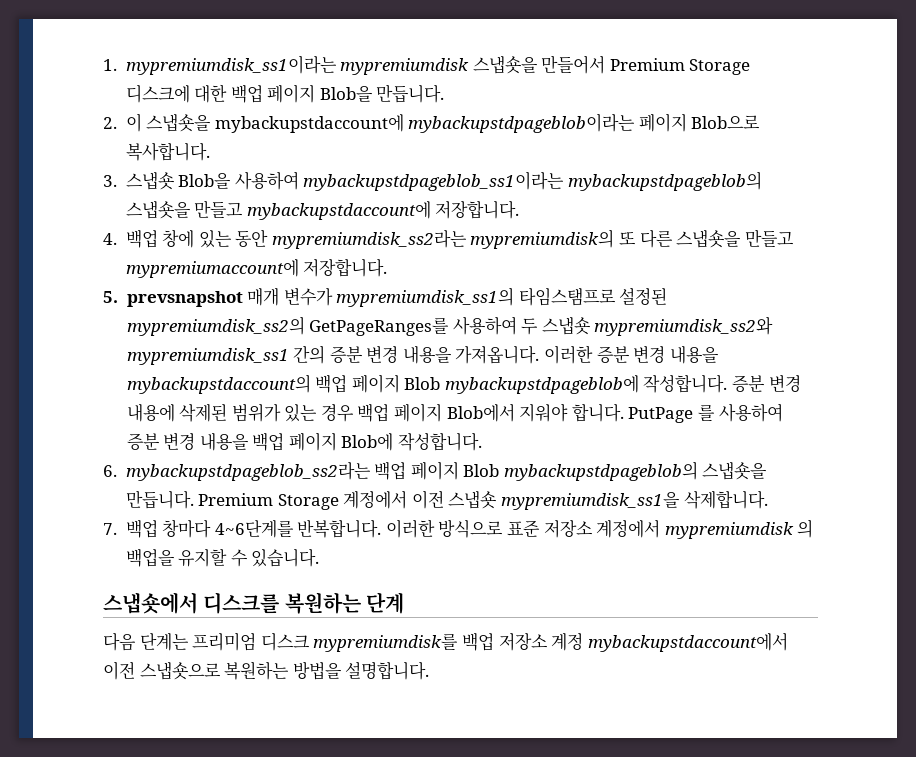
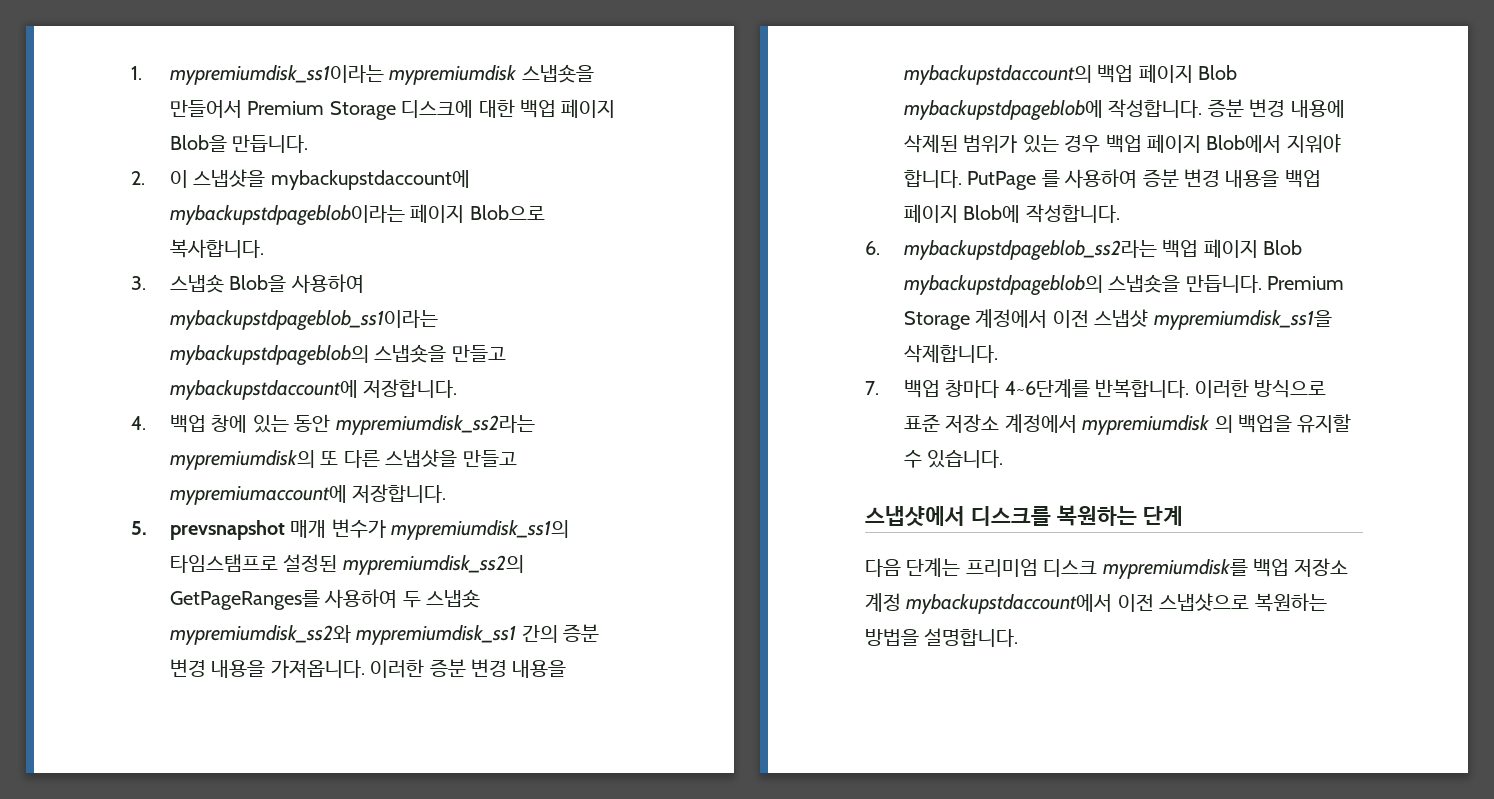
- 2. 이 스냅숏을 mybackupstdaccount에 mybackupstdpageblob이라는 페이지 Blob으로 복사합니다.
+ 2. 이 스냅샷을 mybackupstdaccount에 mybackupstdpageblob이라는 페이지 Blob으로 복사합니다.
- 4. 백업 창에 있는 동안 mypremiumdisk_ss2라는 mypremiumdisk의 또 다른 스냅숏을 만들고 mypremiumaccount에 저장합니다.
+ 4. 백업 창에 있는 동안 mypremiumdisk_ss2라는 mypremiumdisk의 또 다른 스냅샷을 만들고 mypremiumaccount에 저장합니다.
- Premium Storage 계정에서 이전 스냅숏 mypremiumdisk_ss1을 삭제합니다.
+ Premium Storage 계정에서 이전 스냅샷 mypremiumdisk_ss1을 삭제합니다.
- 스냅숏에서 디스크를 복원하는 단계
+ 스냅샷에서 디스크를 복원하는 단계
- 다음 단계는 프리미엄 디스크 mypremiumdisk를 백업 저장소 계정 mybackupstdaccount에서 이전 스냅숏으로 복원하는 방법을 설명합니다.
+ 다음 단계는 프리미엄 디스크 mypremiumdisk를 백업 저장소 계정 mybackupstdaccount에서 이전 스냅샷으로 복원하는 방법을 설명합니다.

